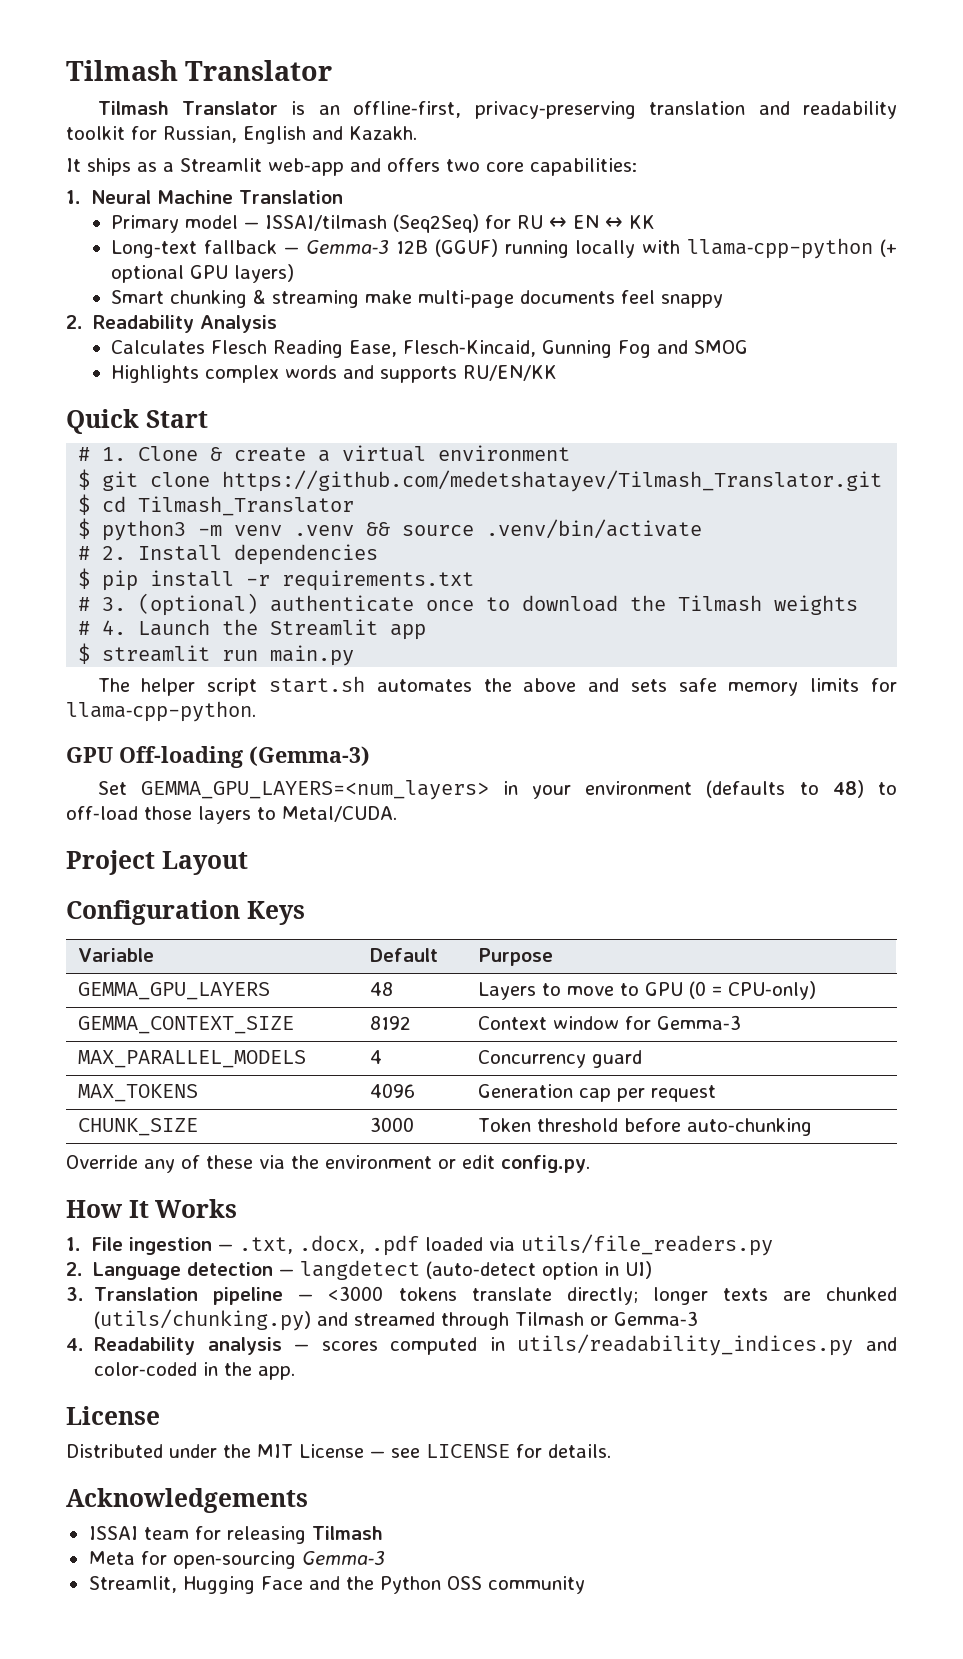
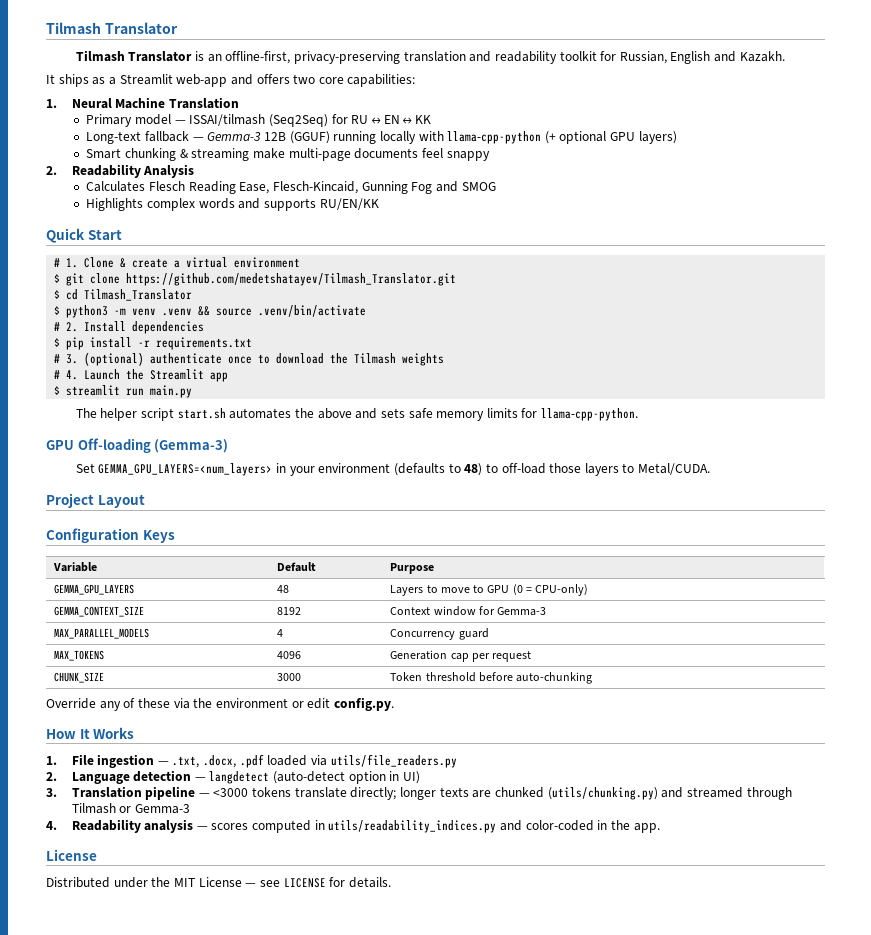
- Acknowledgements
- ISSAI team for releasing Tilmash
- Meta for open‑sourcing Gemma‑3
- Streamlit, Hugging Face and the Python OSS community

